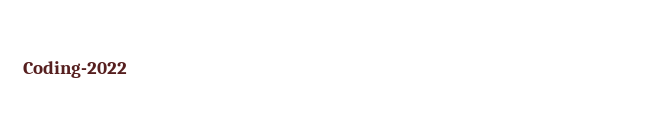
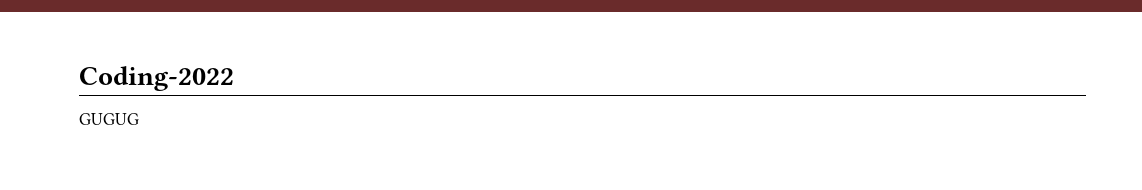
+ GUGUG

